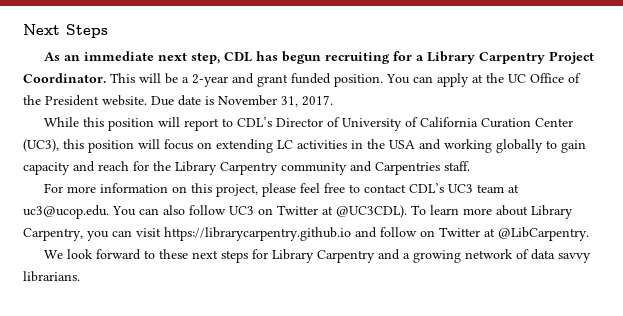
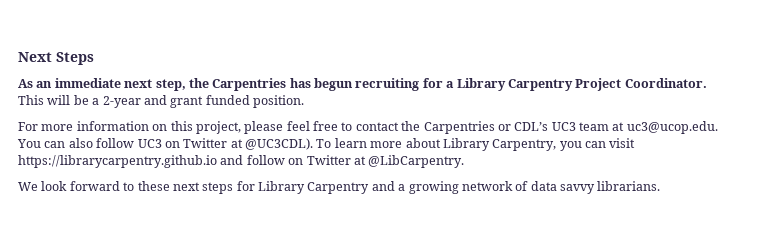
- As an immediate next step, CDL has begun recruiting for a Library Carpentry Project Coordinator.
+ As an immediate next step, the Carpentries has begun recruiting for a Library Carpentry Project Coordinator.
- You can apply at the UC Office of the President website. Due date is November 31, 2017.
- While this position will report to CDL’s Director of University of California Curation Center (UC3), this position will focus on extending LC activities in the USA and working globally to gain capacity and reach for the Library Carpentry community and Carpentries staff.
- For more information on this project, please feel free to contact CDL’s UC3 team at uc3@ucop.edu. You can also follow UC3 on Twitter at @UC3CDL).
+ For more information on this project, please feel free to contact the Carpentries or CDL’s UC3 team at uc3@ucop.edu. You can also follow UC3 on Twitter at @UC3CDL).

